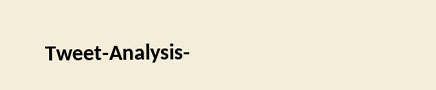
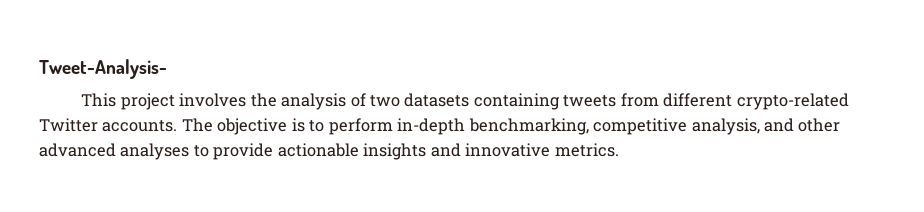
+ This project involves the analysis of two datasets containing tweets from different crypto-related Twitter accounts. The objective is to perform in-depth benchmarking, competitive analysis, and other advanced analyses to provide actionable insights and innovative metrics.

